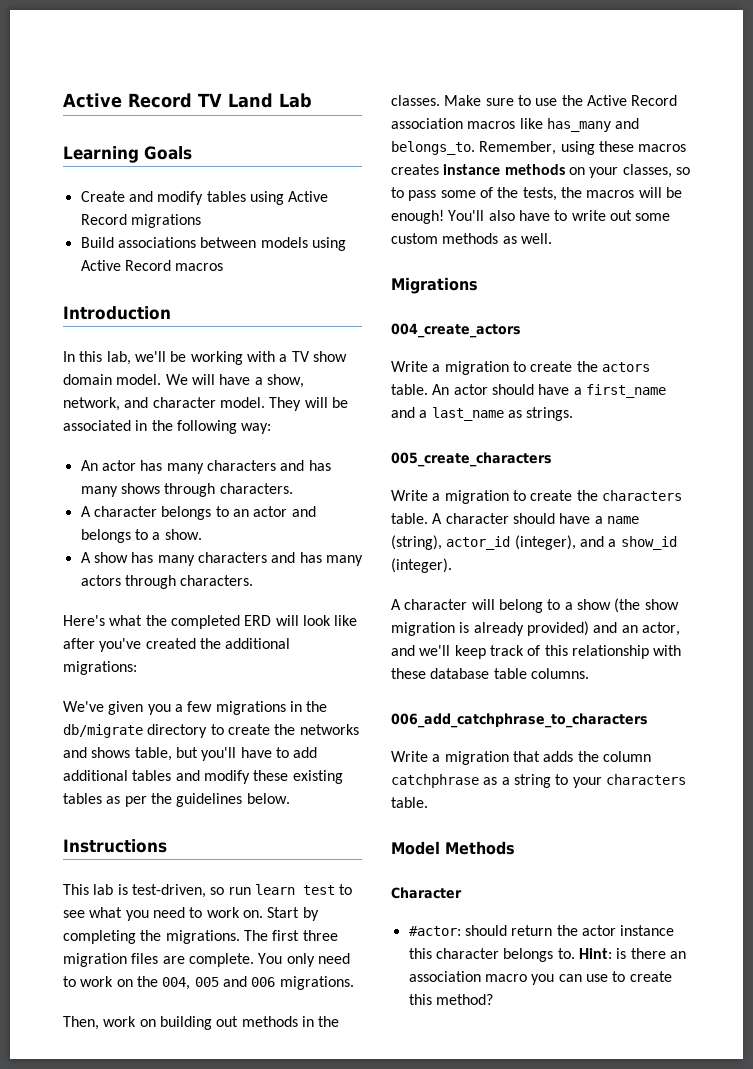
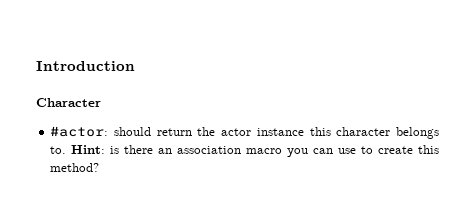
- Active Record TV Land Lab
- Learning Goals
- Create and modify tables using Active Record migrations
- Build associations between models using Active Record macros
  Introduction
- In this lab, we'll be working with a TV show domain model. We will have a show, network, and character model. They will be associated in the following way:
- An actor has many characters and has many shows through characters.
- A character belongs to an actor and belongs to a show.
- A show has many characters and has many actors through characters.
- Here's what the completed ERD will look like after you've created the additional migrations:
- We've given you a few migrations in the db/migrate directory to create the networks and shows table, but you'll have to add additional tables and modify these existing tables as per the guidelines below.
- Instructions
- This lab is test-driven, so run learn test to see what you need to work on. Start by completing the migrations. The first three migration files are complete. You only need to work on the 004, 005 and 006 migrations.
- Then, work on building out methods in the classes. Make sure to use the Active Record association macros like has_many and belongs_to. Remember, using these macros creates instance methods on your classes, so to pass some of the tests, the macros will be enough! You'll also have to write out some custom methods as well.
- Migrations
- 004_create_actors
- Write a migration to create the actors table. An actor should have a first_name and a last_name as strings.
- 005_create_characters
- Write a migration to create the characters table. A character should have a name (string), actor_id (integer), and a show_id (integer).
- A character will belong to a show (the show migration is already provided) and an actor, and we'll keep track of this relationship with these database table columns.
- 006_add_catchphrase_to_characters
- Write a migration that adds the column catchphrase as a string to your characters table.
- Model Methods

